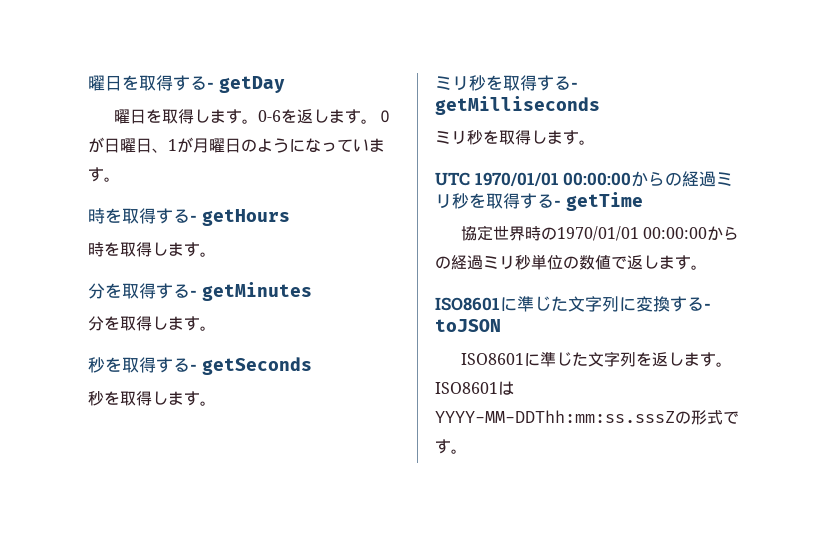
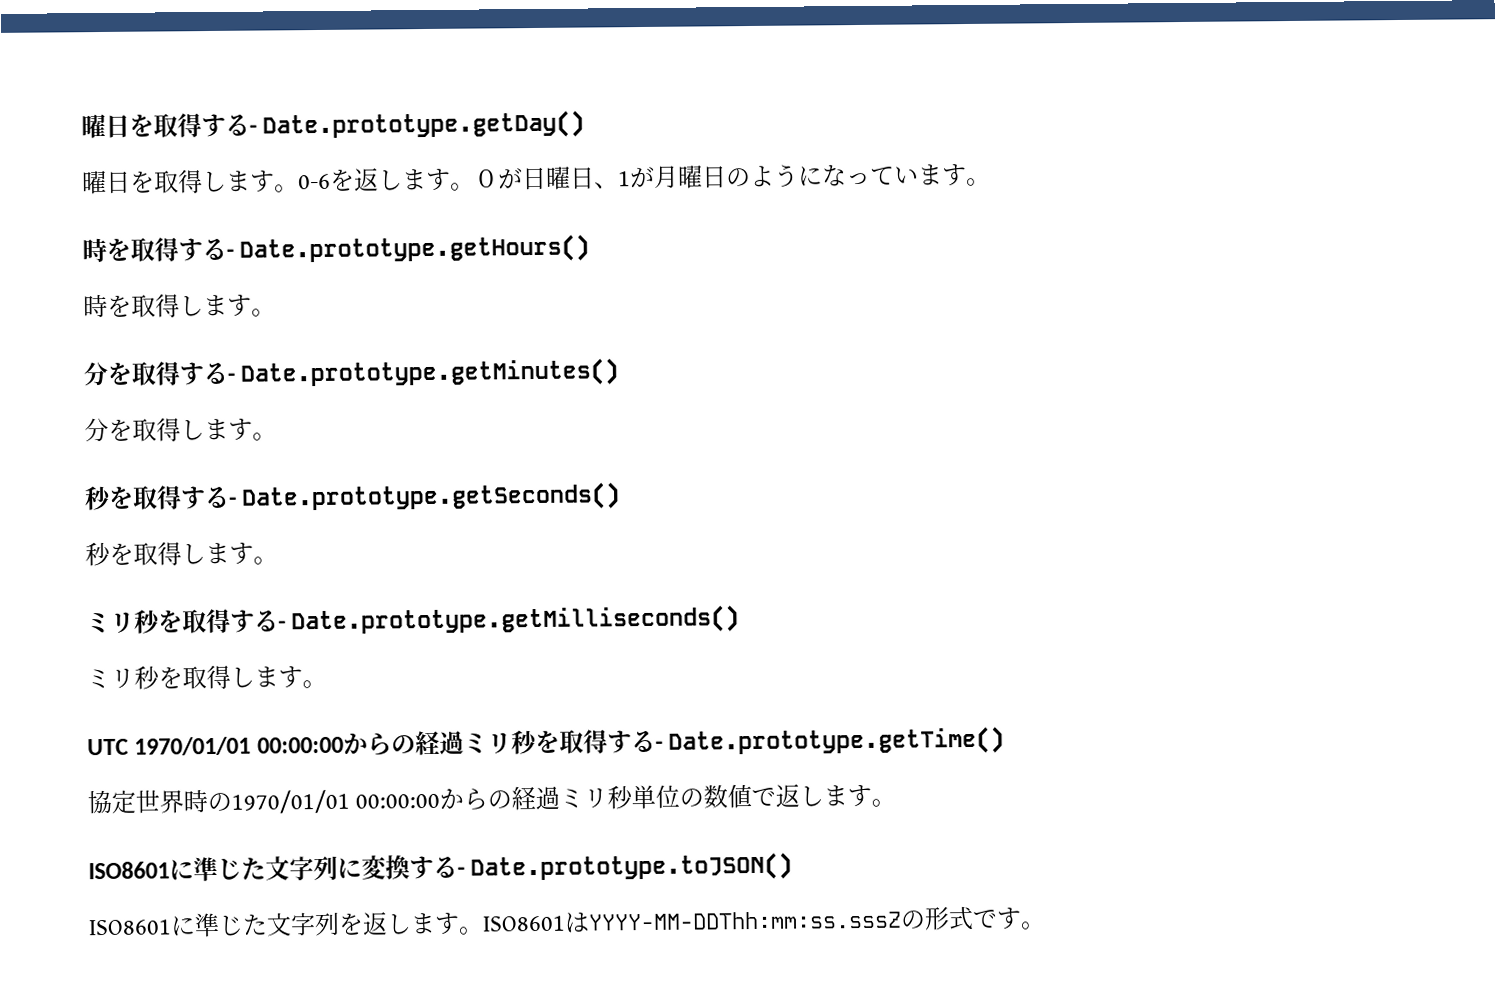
- 曜日を取得する- getDay
+ 曜日を取得する- Date.prototype.getDay()
- 時を取得する- getHours
+ 時を取得する- Date.prototype.getHours()
- 分を取得する- getMinutes
+ 分を取得する- Date.prototype.getMinutes()
- 秒を取得する- getSeconds
+ 秒を取得する- Date.prototype.getSeconds()
- ミリ秒を取得する- getMilliseconds
+ ミリ秒を取得する- Date.prototype.getMilliseconds()
- UTC 1970/01/01 00:00:00からの経過ミリ秒を取得する- getTime
+ UTC 1970/01/01 00:00:00からの経過ミリ秒を取得する- Date.prototype.getTime()
- ISO8601に準じた文字列に変換する- toJSON
+ ISO8601に準じた文字列に変換する- Date.prototype.toJSON()

